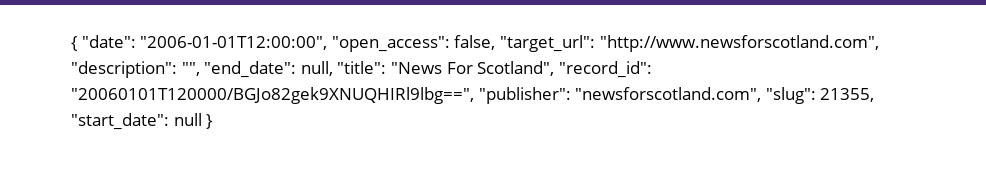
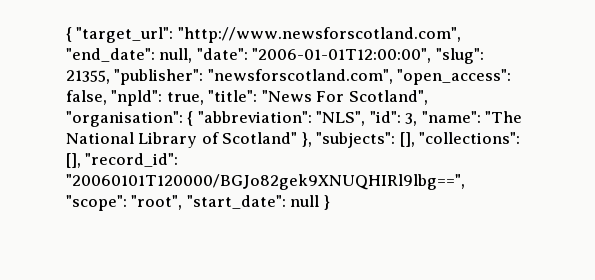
- { "date": "2006-01-01T12:00:00", "open_access": false, "target_url": "http://www.newsforscotland.com", "description": "", "end_date": null, "title": "News For Scotland", "record_id": "20060101T120000/BGJo82gek9XNUQHIRl9lbg==", "publisher": "newsforscotland.com", "slug": 21355, "start_date": null }
+ { "target_url": "http://www.newsforscotland.com", "end_date": null, "date": "2006-01-01T12:00:00", "slug": 21355, "publisher": "newsforscotland.com", "open_access": false, "npld": true, "title": "News For Scotland", "organisation": { "abbreviation": "NLS", "id": 3, "name": "The National Library of Scotland" }, "subjects": [], "collections": [], "record_id": "20060101T120000/BGJo82gek9XNUQHIRl9lbg==", "scope": "root", "start_date": null }

